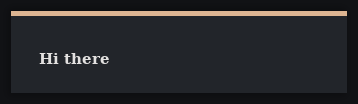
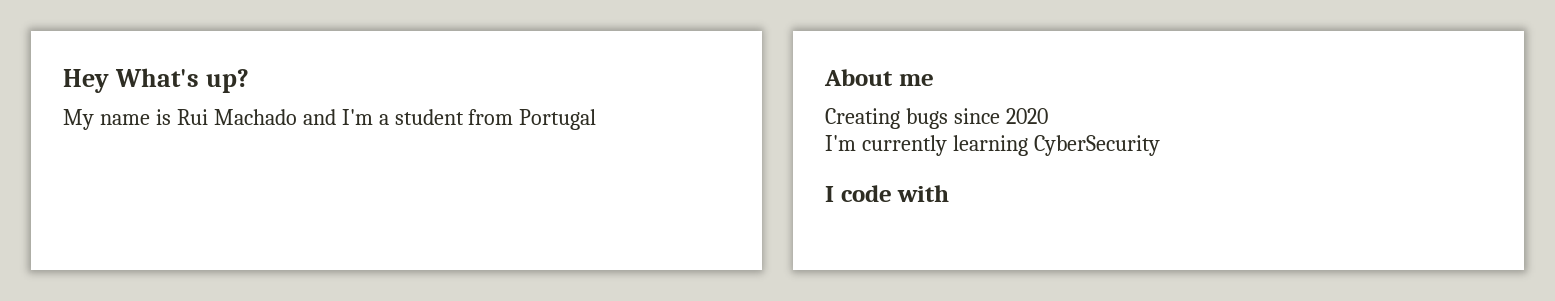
- Hi there
+ Hey What's up?
+ My name is Rui Machado and I'm a student from Portugal
+ About me
+ Creating bugs since 2020
+ I'm currently learning CyberSecurity
+ I code with

